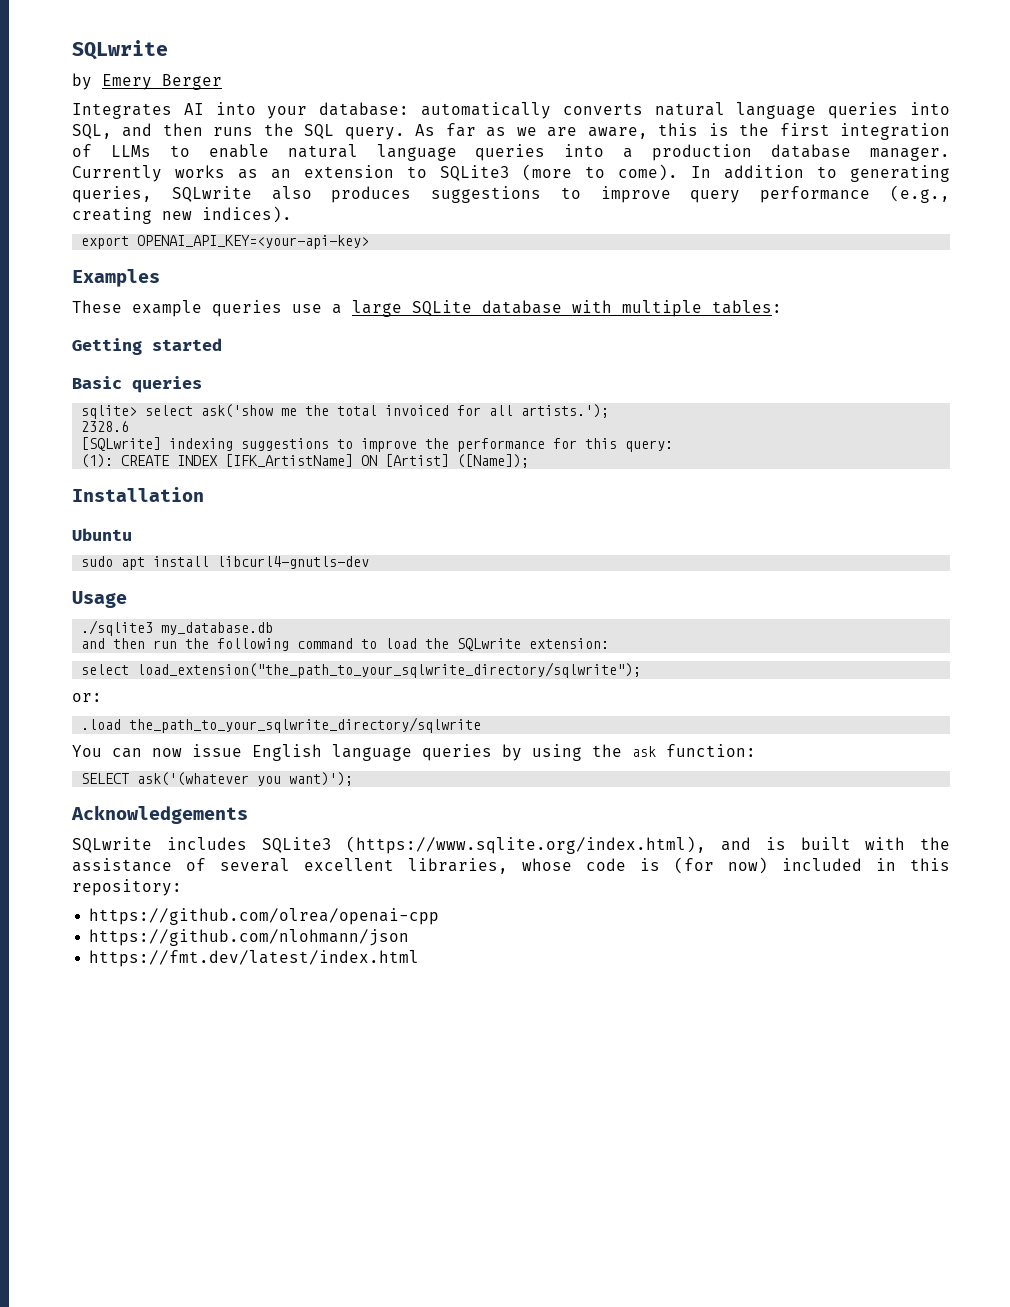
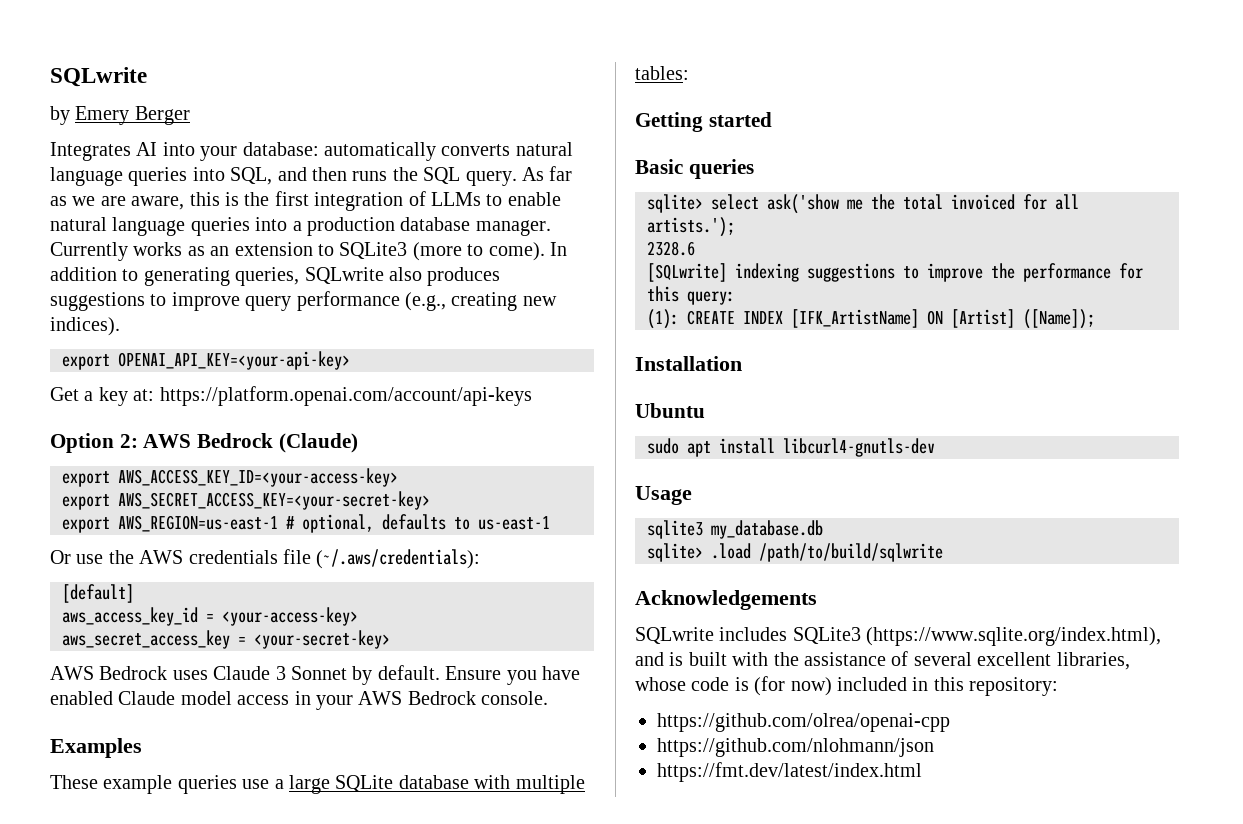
+ Get a key at: https://platform.openai.com/account/api-keys
+ Option 2: AWS Bedrock (Claude)
+ export AWS_ACCESS_KEY_ID=<your-access-key>
+ export AWS_SECRET_ACCESS_KEY=<your-secret-key>
+ export AWS_REGION=us-east-1 # optional, defaults to us-east-1
+ Or use the AWS credentials file (~/.aws/credentials):
+ [default]
+ aws_access_key_id = <your-access-key>
+ aws_secret_access_key = <your-secret-key>
+ AWS Bedrock uses Claude 3 Sonnet by default. Ensure you have enabled Claude model access in your AWS Bedrock console.
- ./sqlite3 my_database.db
+ sqlite3 my_database.db
- and then run the following command to load the SQLwrite extension:
- select load_extension("the_path_to_your_sqlwrite_directory/sqlwrite");
- or:
- .load the_path_to_your_sqlwrite_directory/sqlwrite
- You can now issue English language queries by using the ask function:
- SELECT ask('(whatever you want)');
+ sqlite> .load /path/to/build/sqlwrite

